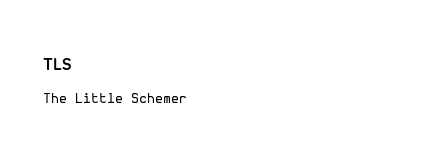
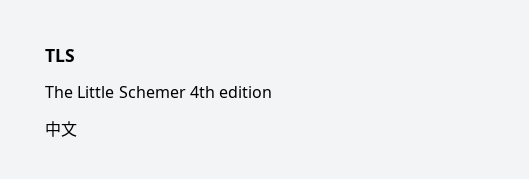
- The Little Schemer
+ The Little Schemer 4th edition
+ 中文

